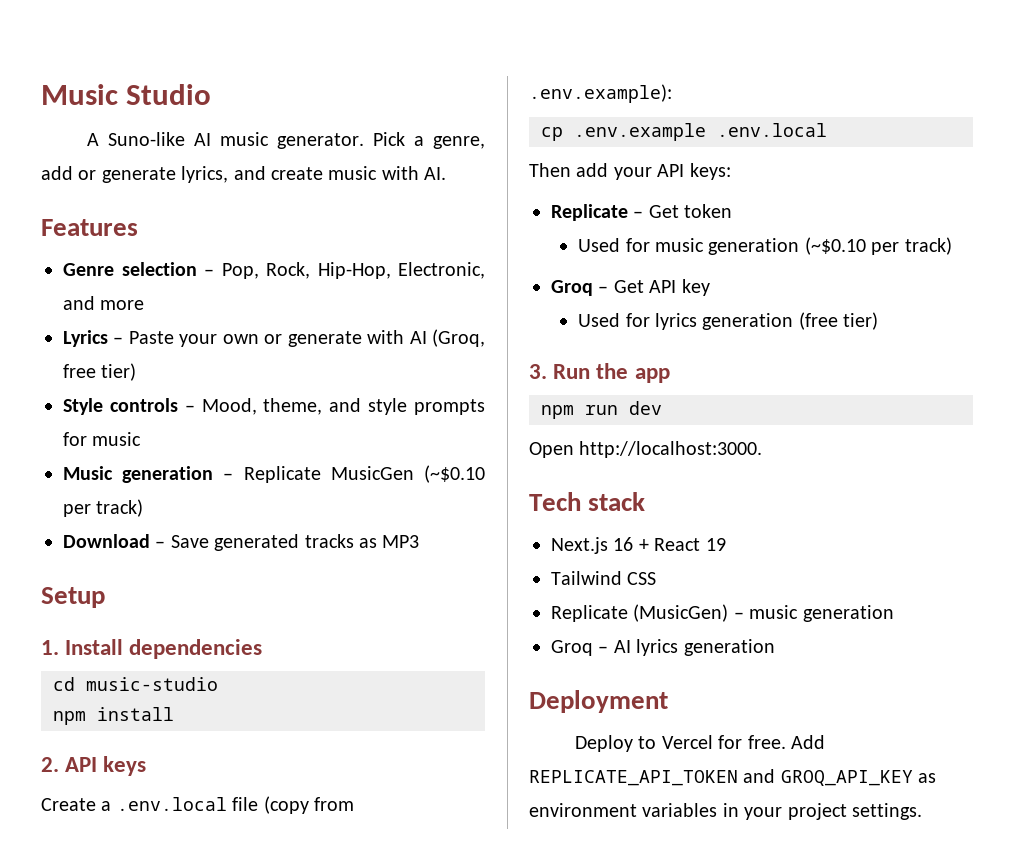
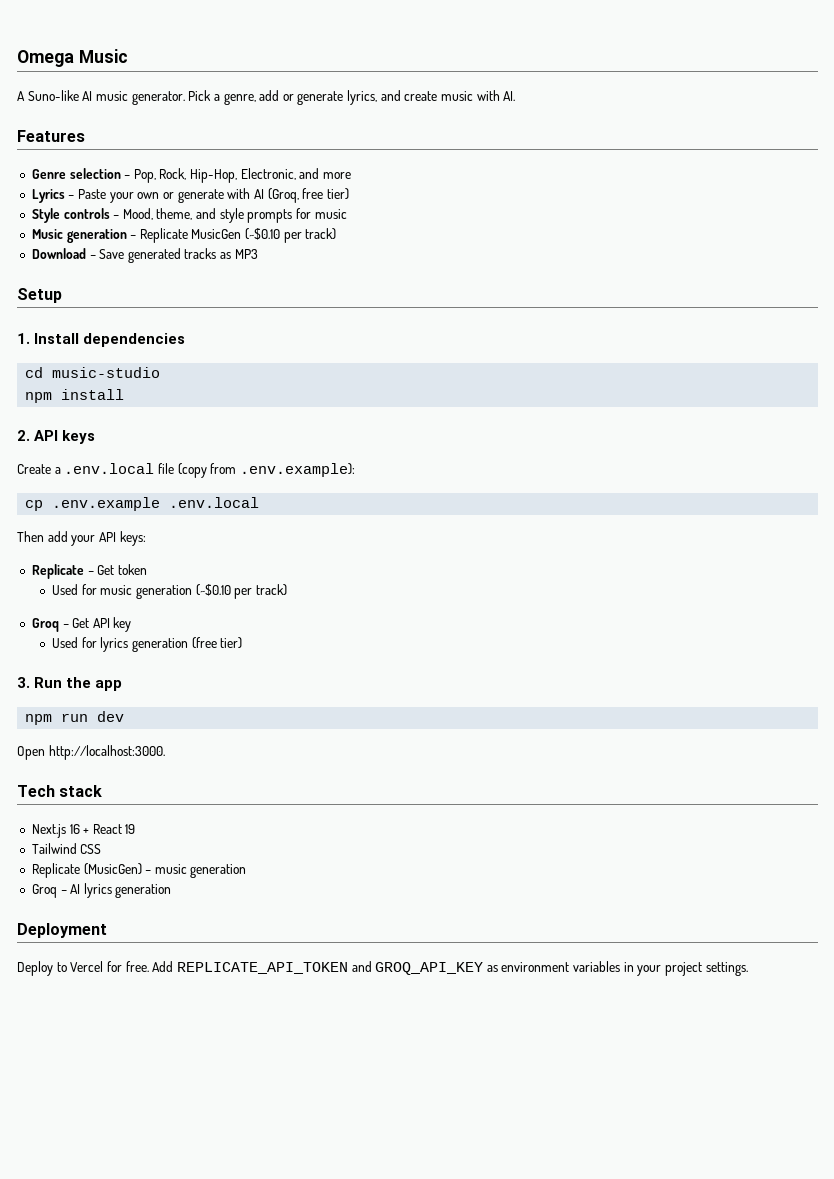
- Music Studio
+ Omega Music

